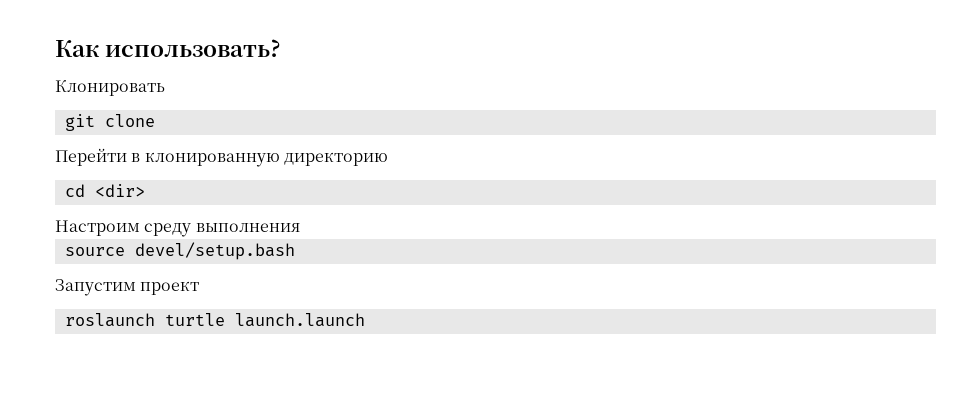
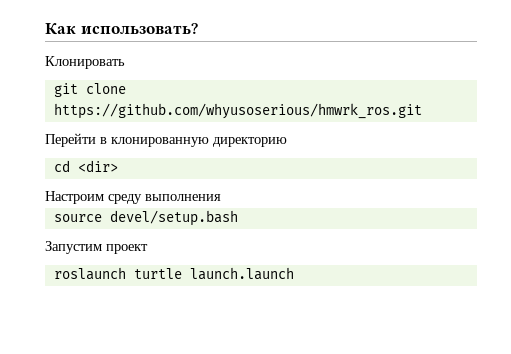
- git clone
+ git clone https://github.com/whyusoserious/hmwrk_ros.git

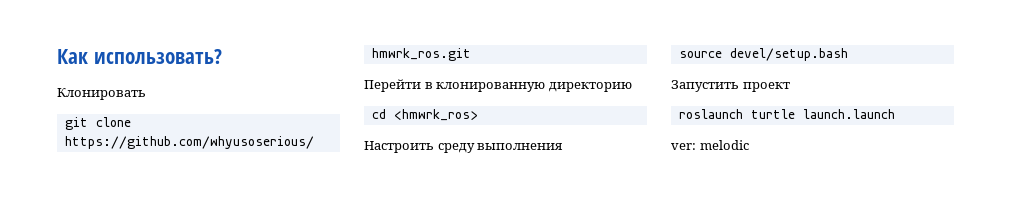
- cd <dir>
- Настроим среду выполнения
+ cd <hmwrk_ros>
+ Настроить среду выполнения
- Запустим проект
+ Запустить проект
+ ver: melodic

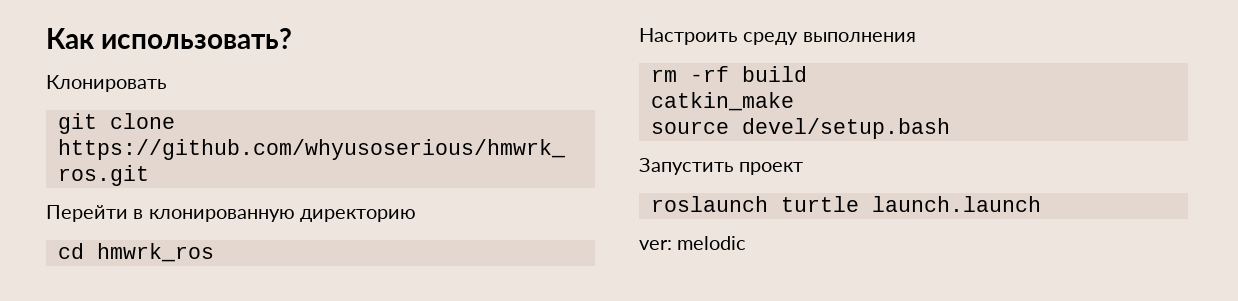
- cd <hmwrk_ros>
+ cd hmwrk_ros
+ rm -rf build
+ catkin_make

